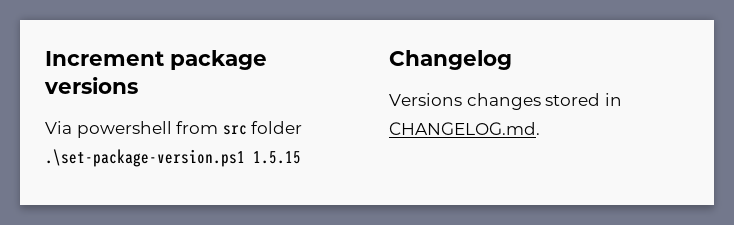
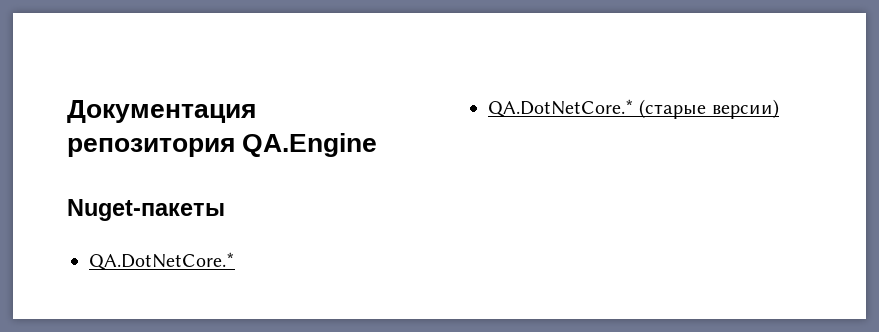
- Increment package versions
- Via powershell from src folder .\set-package-version.ps1 1.5.15
- Changelog
- Versions changes stored in CHANGELOG.md.
+ Документация репозитория QA.Engine
+ Nuget-пакеты
+ QA.DotNetCore.*
+ QA.DotNetCore.* (старые версии)

